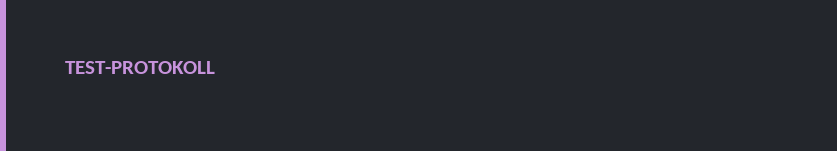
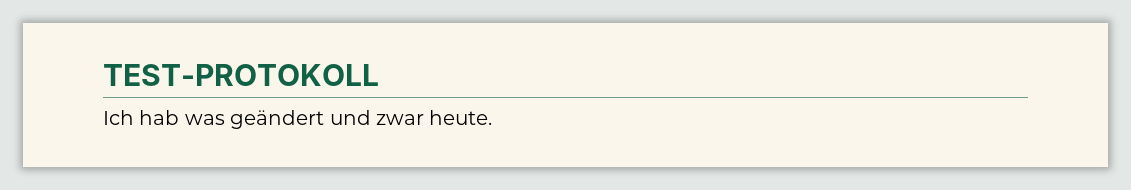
+ Ich hab was geändert und zwar heute.

